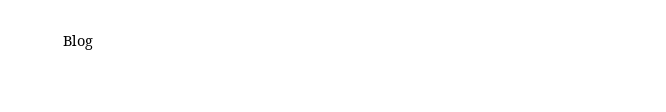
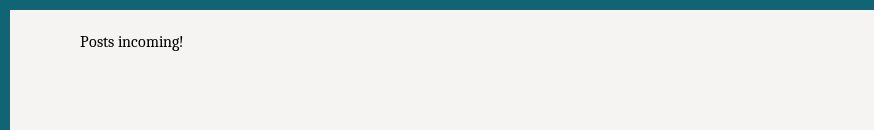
- Blog
+ Posts incoming!

